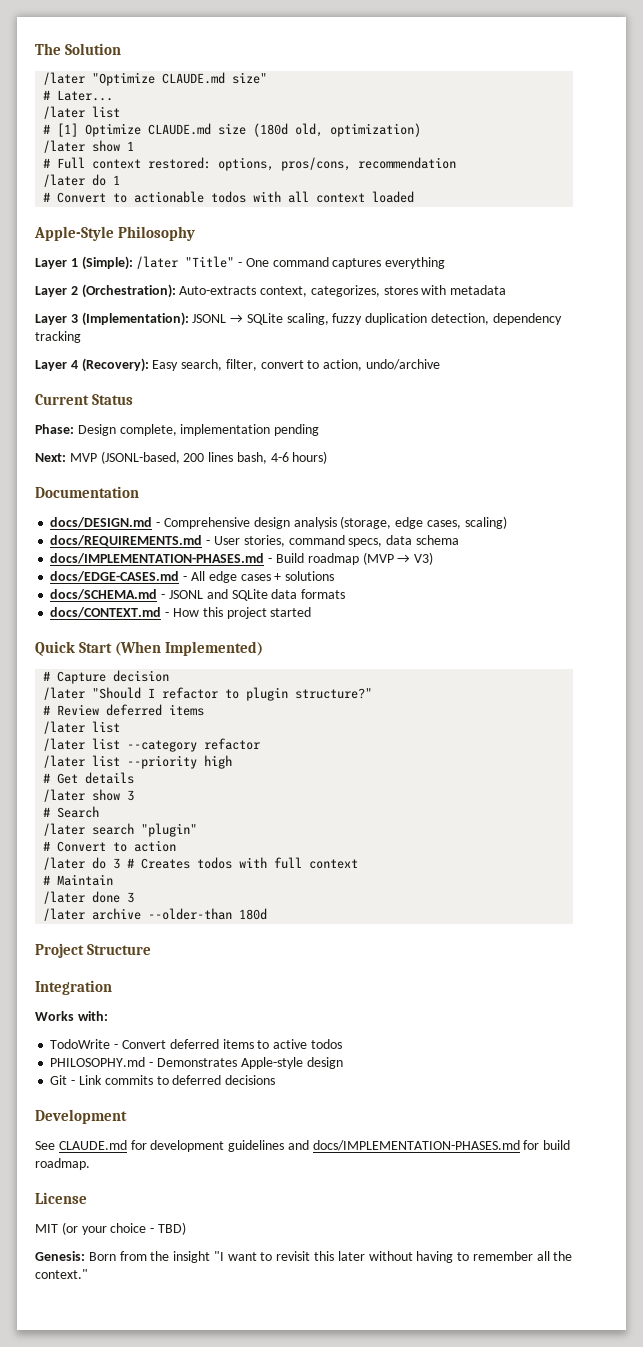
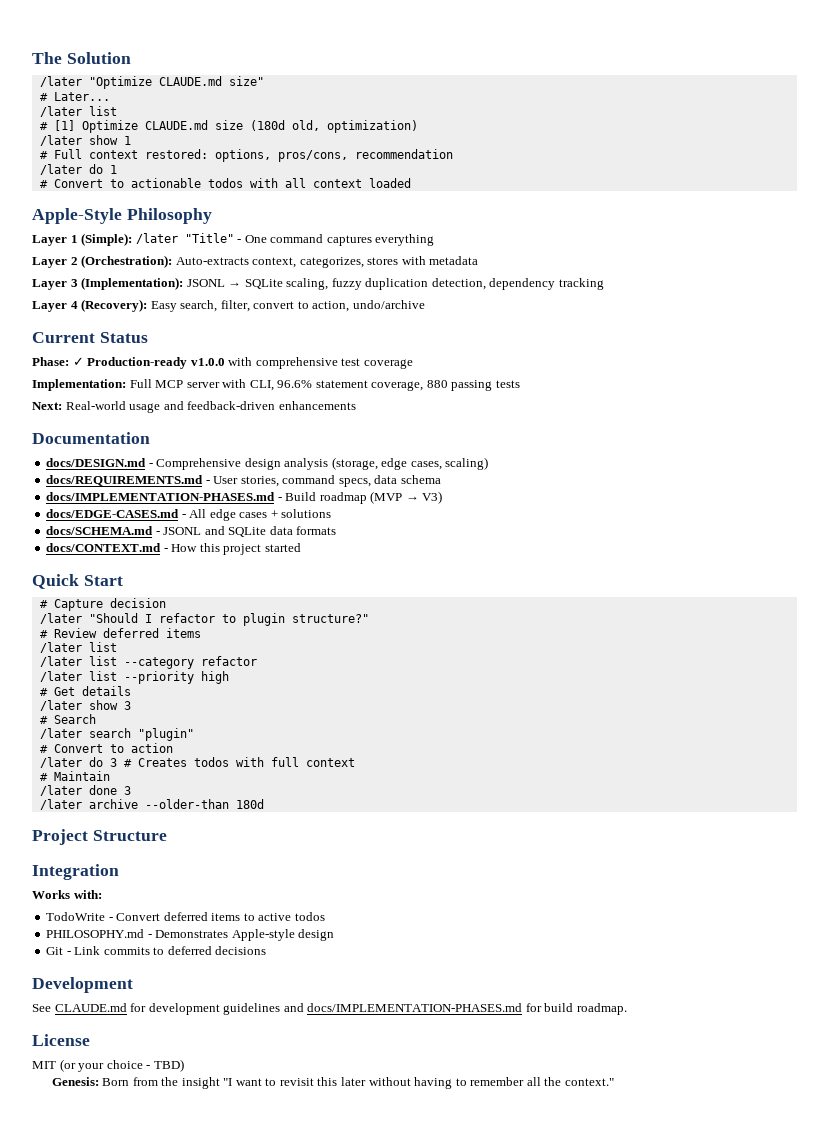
- Phase: Design complete, implementation pending
- Next: MVP (JSONL-based, 200 lines bash, 4-6 hours)
+ Phase: ✓ Production-ready v1.0.0 with comprehensive test coverage
+ Implementation: Full MCP server with CLI, 96.6% statement coverage, 880 passing tests
+ Next: Real-world usage and feedback-driven enhancements
- Quick Start (When Implemented)
+ Quick Start

